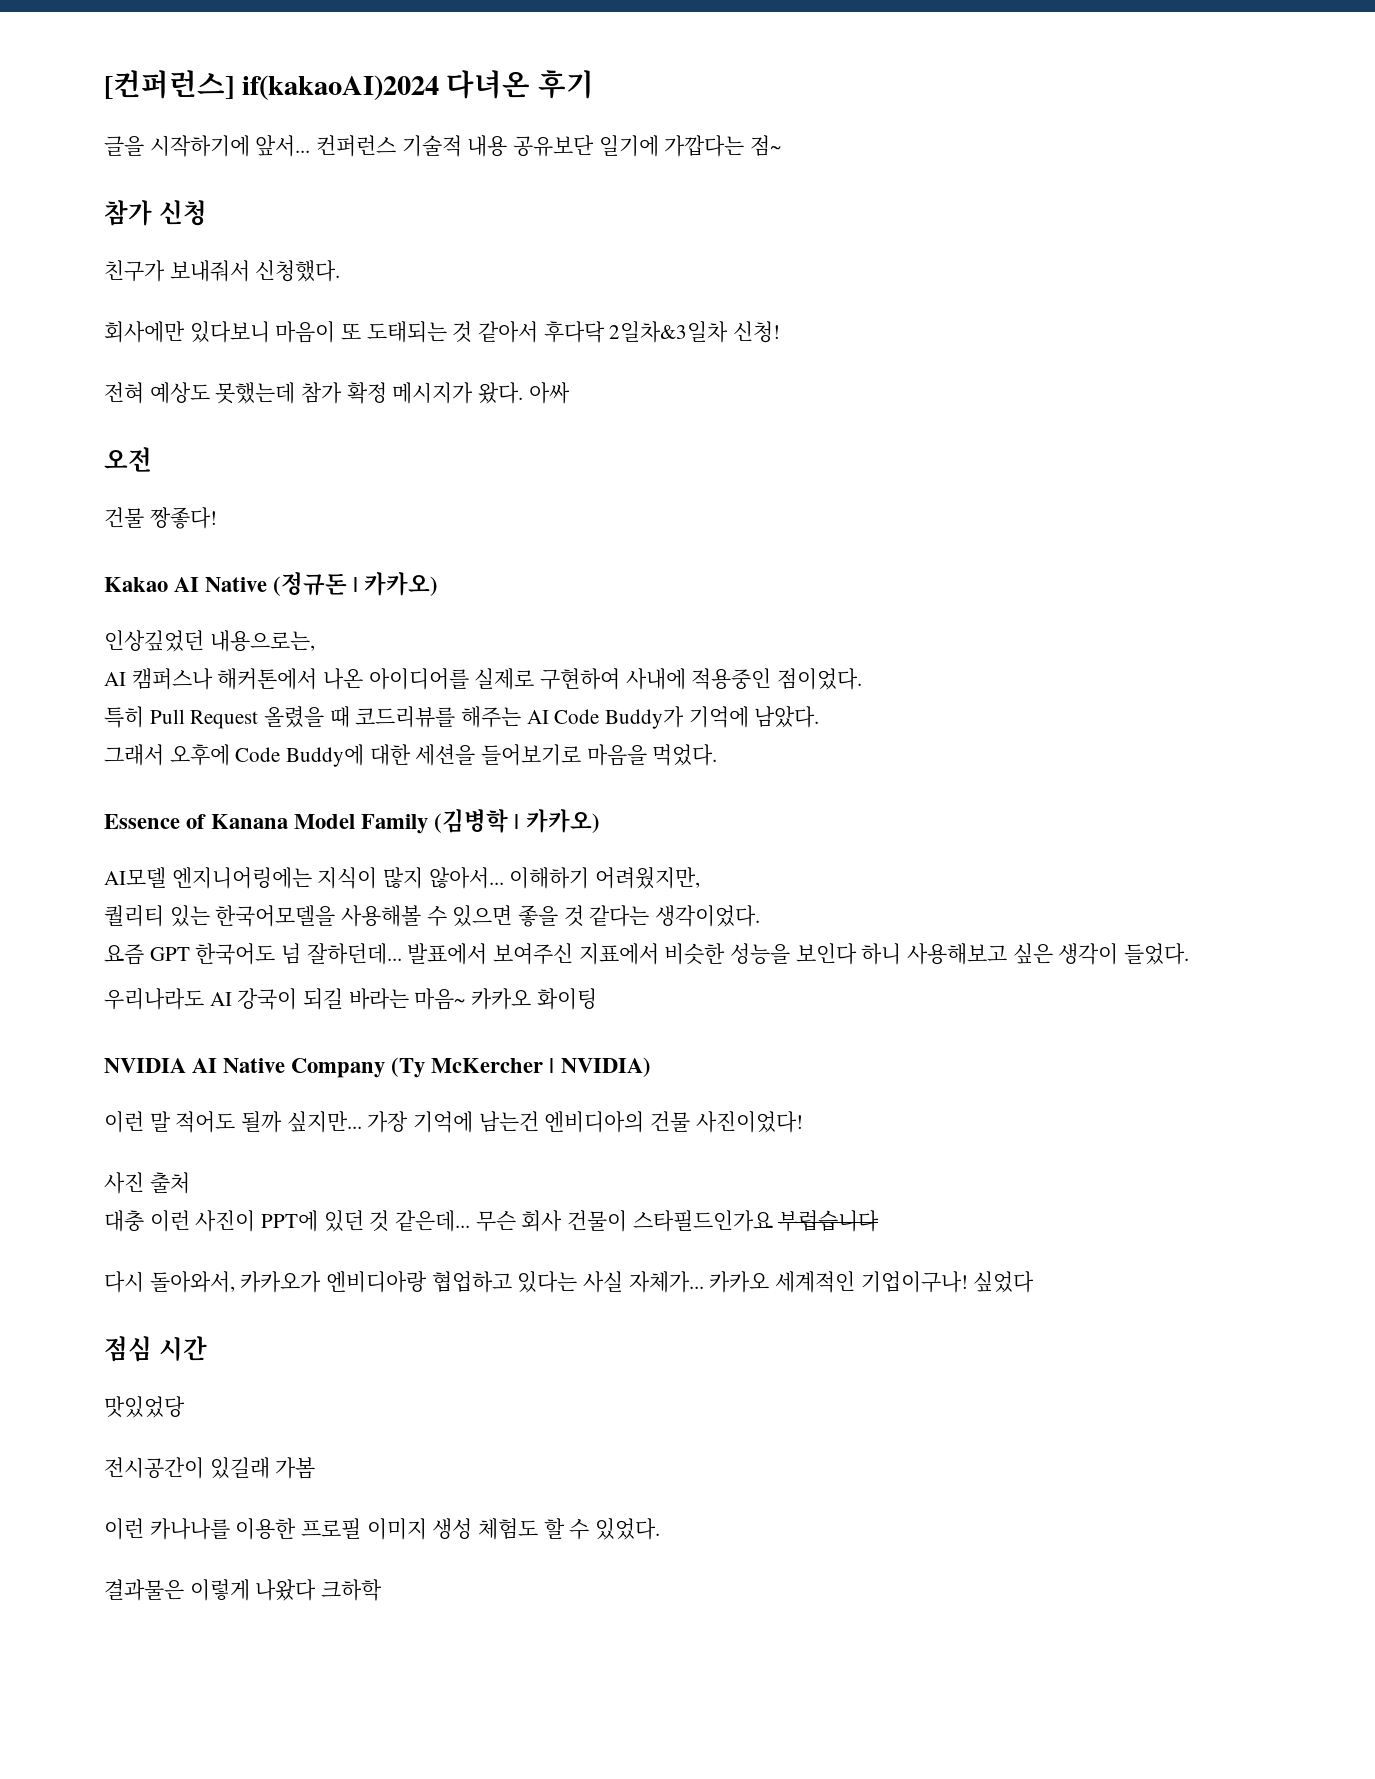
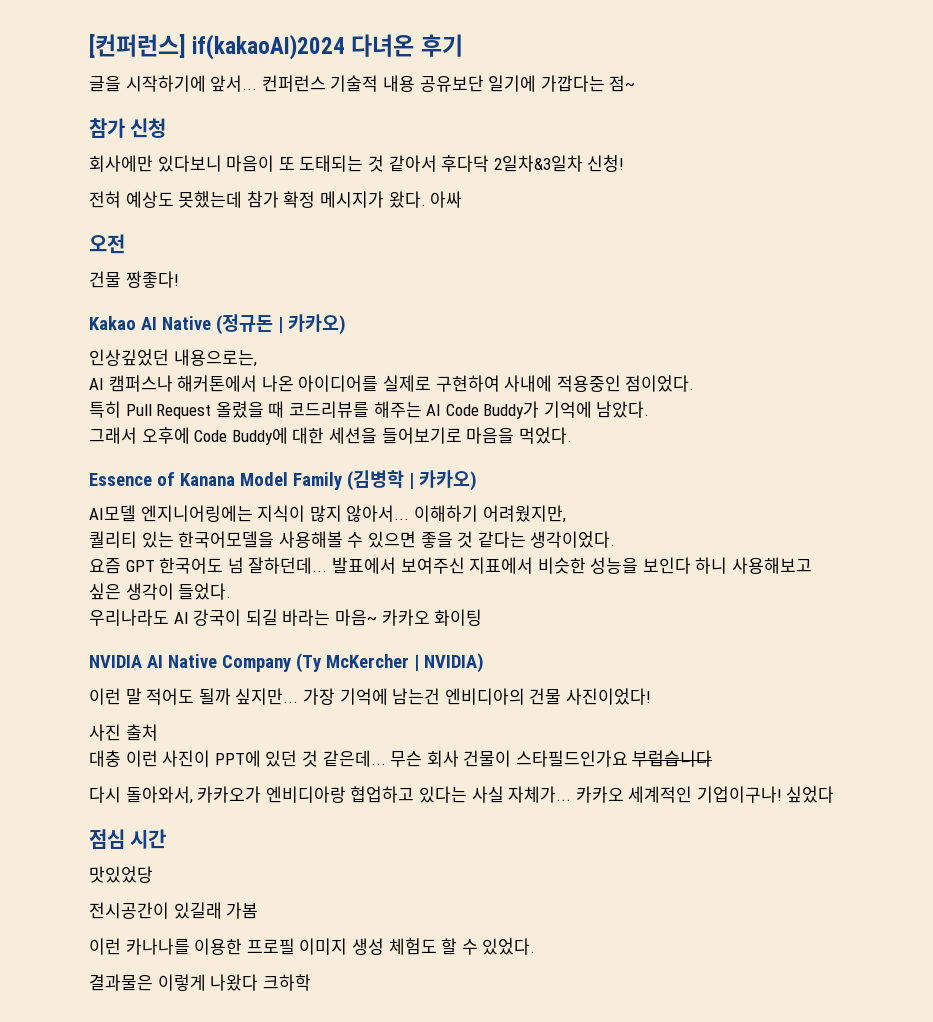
- 친구가 보내줘서 신청했다.

